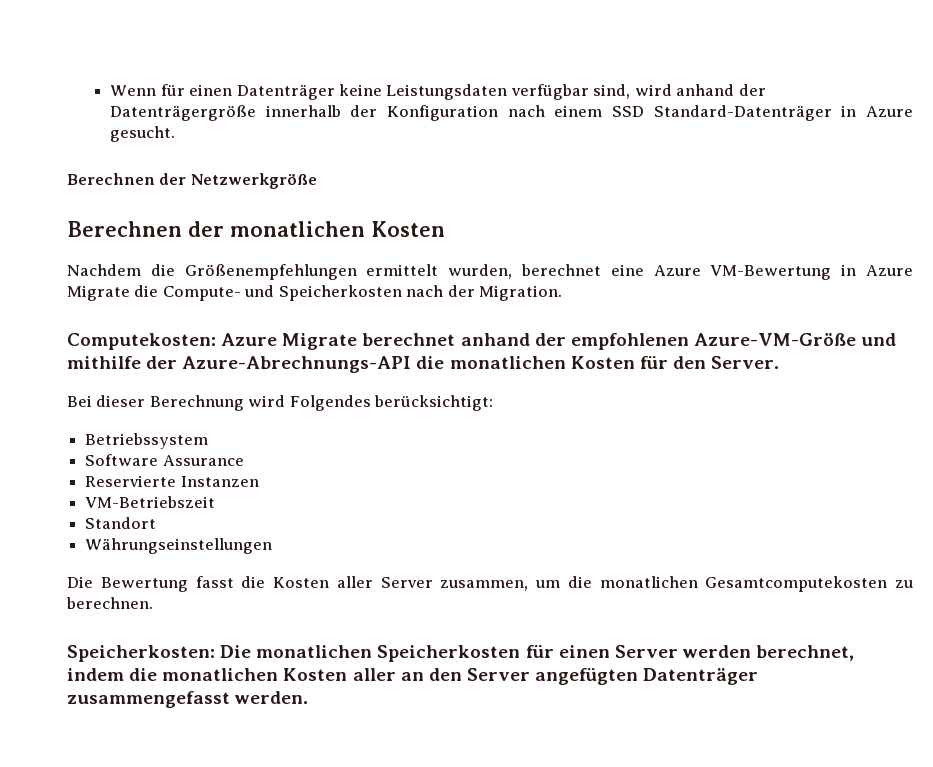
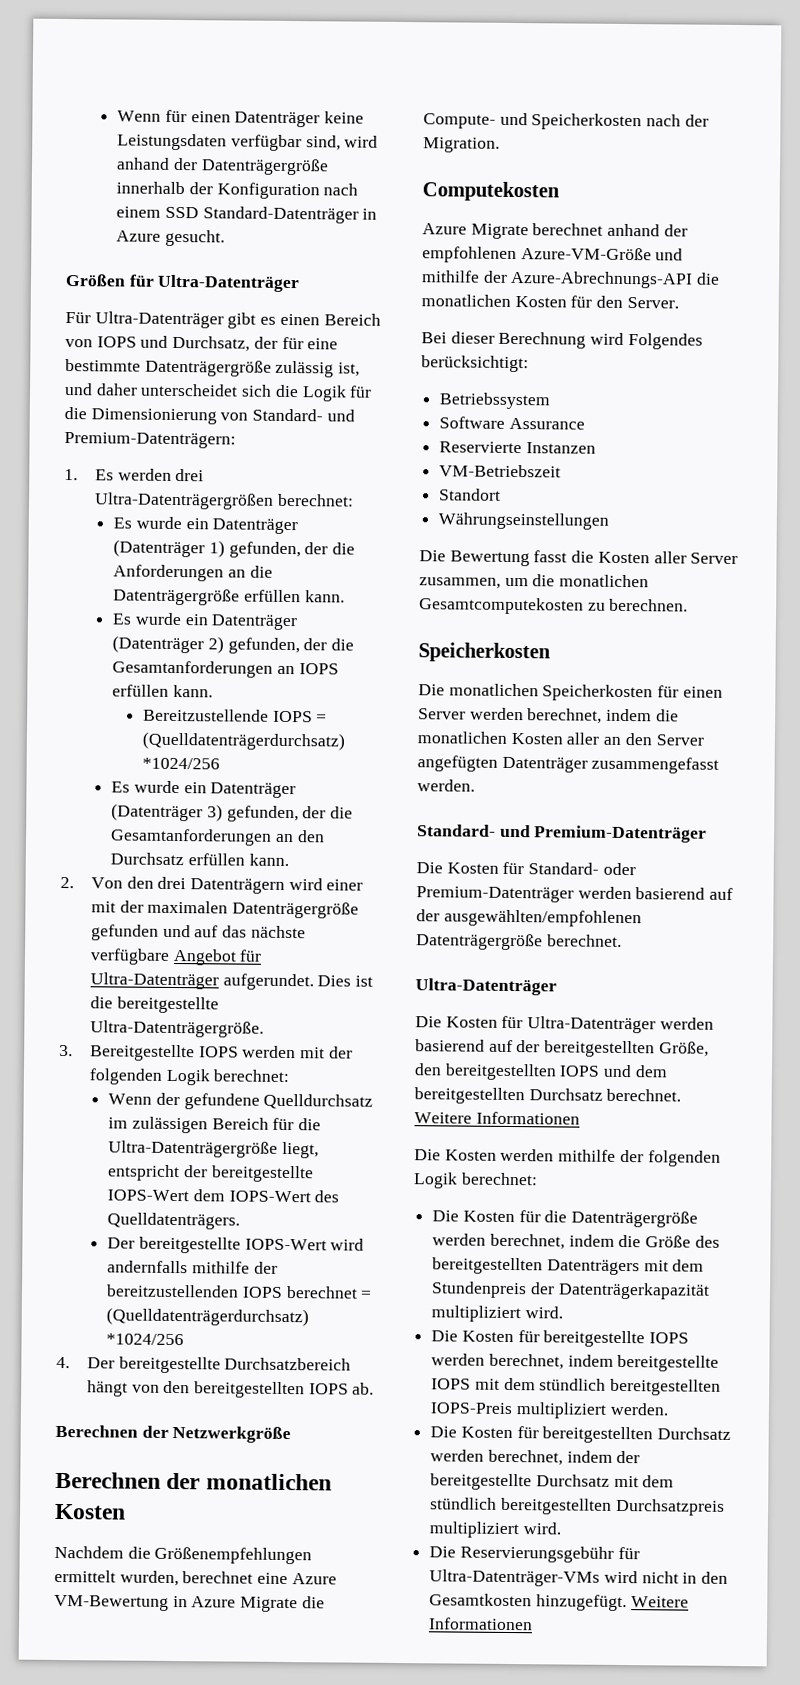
+ Größen für Ultra-Datenträger
+ Für Ultra-Datenträger gibt es einen Bereich von IOPS und Durchsatz, der für eine bestimmte Datenträgergröße zulässig ist, und daher unterscheidet sich die Logik für die Dimensionierung von Standard- und Premium-Datenträgern:
+ 1. Es werden drei Ultra-Datenträgergrößen berechnet:
+ Es wurde ein Datenträger (Datenträger 1) gefunden, der die Anforderungen an die Datenträgergröße erfüllen kann.
+ Es wurde ein Datenträger (Datenträger 2) gefunden, der die Gesamtanforderungen an IOPS erfüllen kann.
+ Bereitzustellende IOPS = (Quelldatenträgerdurchsatz) *1024/256
+ Es wurde ein Datenträger (Datenträger 3) gefunden, der die Gesamtanforderungen an den Durchsatz erfüllen kann.
+ 2. Von den drei Datenträgern wird einer mit der maximalen Datenträgergröße gefunden und auf das nächste verfügbare Angebot für Ultra-Datenträger aufgerundet. Dies ist die bereitgestellte Ultra-Datenträgergröße.
+ 3. Bereitgestellte IOPS werden mit der folgenden Logik berechnet:
+ Wenn der gefundene Quelldurchsatz im zulässigen Bereich für die Ultra-Datenträgergröße liegt, entspricht der bereitgestellte IOPS-Wert dem IOPS-Wert des Quelldatenträgers.
+ Der bereitgestellte IOPS-Wert wird andernfalls mithilfe der bereitzustellenden IOPS berechnet = (Quelldatenträgerdurchsatz) *1024/256
+ 4. Der bereitgestellte Durchsatzbereich hängt von den bereitgestellten IOPS ab.
- Computekosten: Azure Migrate berechnet anhand der empfohlenen Azure-VM-Größe und mithilfe der Azure-Abrechnungs-API die monatlichen Kosten für den Server.
+ Computekosten
+ Azure Migrate berechnet anhand der empfohlenen Azure-VM-Größe und mithilfe der Azure-Abrechnungs-API die monatlichen Kosten für den Server.
  Die Bewertung fasst die Kosten aller Server zusammen, um die monatlichen Gesamtcomputekosten zu berechnen.
- Speicherkosten: Die monatlichen Speicherkosten für einen Server werden berechnet, indem die monatlichen Kosten aller an den Server angefügten Datenträger zusammengefasst werden.
+ Speicherkosten
+ Die monatlichen Speicherkosten für einen Server werden berechnet, indem die monatlichen Kosten aller an den Server angefügten Datenträger zusammengefasst werden.
+ Standard- und Premium-Datenträger
+ Die Kosten für Standard- oder Premium-Datenträger werden basierend auf der ausgewählten/empfohlenen Datenträgergröße berechnet.
+ Ultra-Datenträger
+ Die Kosten für Ultra-Datenträger werden basierend auf der bereitgestellten Größe, den bereitgestellten IOPS und dem bereitgestellten Durchsatz berechnet. Weitere Informationen
+ Die Kosten werden mithilfe der folgenden Logik berechnet:
+ Die Kosten für die Datenträgergröße werden berechnet, indem die Größe des bereitgestellten Datenträgers mit dem Stundenpreis der Datenträgerkapazität multipliziert wird.
+ Die Kosten für bereitgestellte IOPS werden berechnet, indem bereitgestellte IOPS mit dem stündlich bereitgestellten IOPS-Preis multipliziert werden.
+ Die Kosten für bereitgestellten Durchsatz werden berechnet, indem der bereitgestellte Durchsatz mit dem stündlich bereitgestellten Durchsatzpreis multipliziert wird.
+ Die Reservierungsgebühr für Ultra-Datenträger-VMs wird nicht in den Gesamtkosten hinzugefügt. Weitere Informationen

